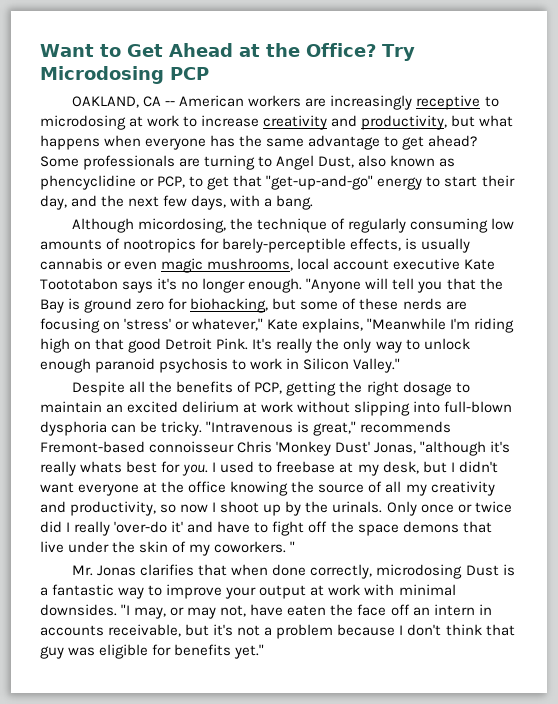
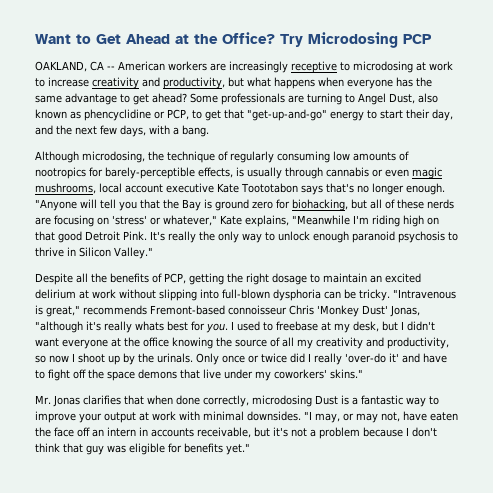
- Although micordosing, the technique of regularly consuming low amounts of nootropics for barely-perceptible effects, is usually cannabis or even magic mushrooms, local account executive Kate Toototabon says it's no longer enough.
+ Although microdosing, the technique of regularly consuming low amounts of nootropics for barely-perceptible effects, is usually through cannabis or even magic mushrooms, local account executive Kate Toototabon says that's no longer enough.
- "Anyone will tell you that the Bay is ground zero for biohacking, but some of these nerds are focusing on 'stress' or whatever," Kate explains, "Meanwhile I'm riding high on that good Detroit Pink.
+ "Anyone will tell you that the Bay is ground zero for biohacking, but all of these nerds are focusing on 'stress' or whatever," Kate explains, "Meanwhile I'm riding high on that good Detroit Pink.
- It's really the only way to unlock enough paranoid psychosis to work in Silicon Valley."
+ It's really the only way to unlock enough paranoid psychosis to thrive in Silicon Valley."
- Only once or twice did I really 'over-do it' and have to fight off the space demons that live under the skin of my coworkers. "
+ Only once or twice did I really 'over-do it' and have to fight off the space demons that live under my coworkers' skins."

